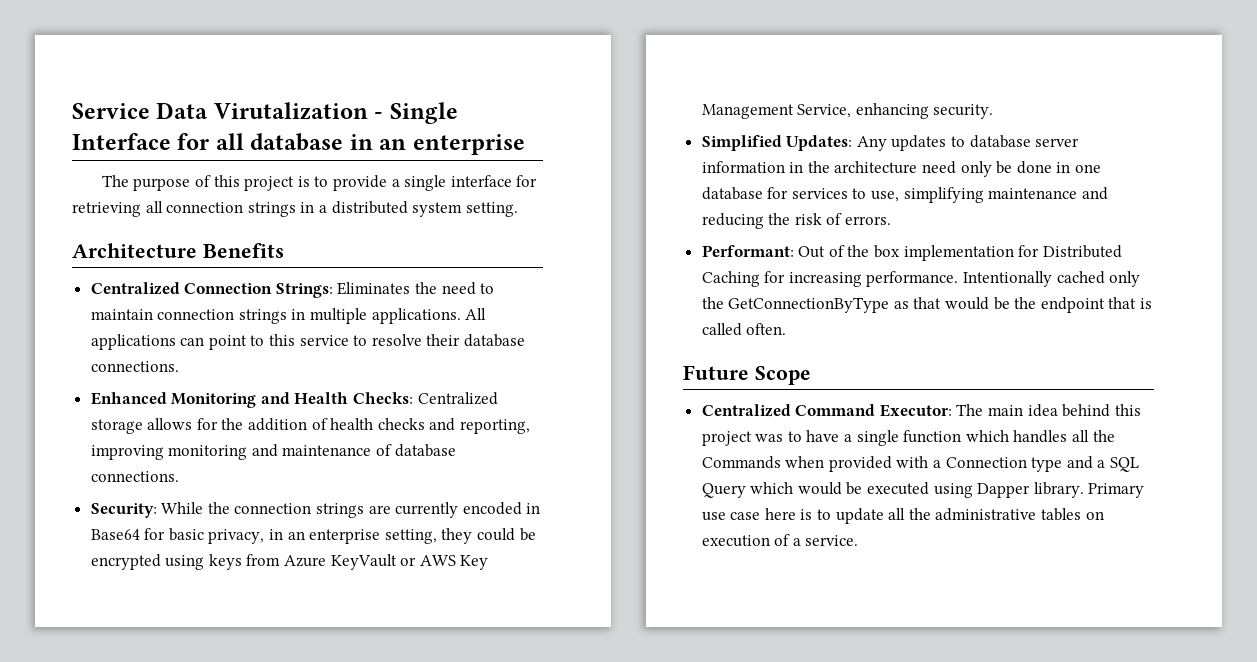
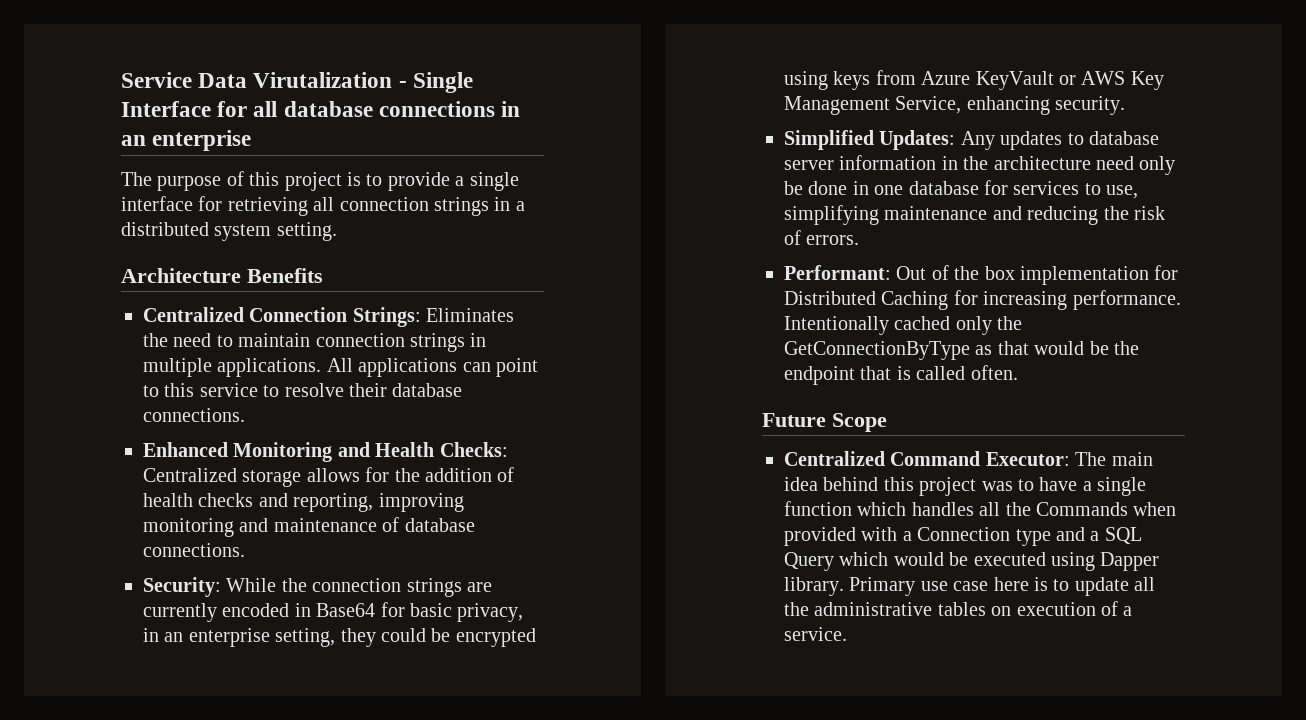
- Service Data Virutalization - Single Interface for all database in an enterprise
+ Service Data Virutalization - Single Interface for all database connections in an enterprise

